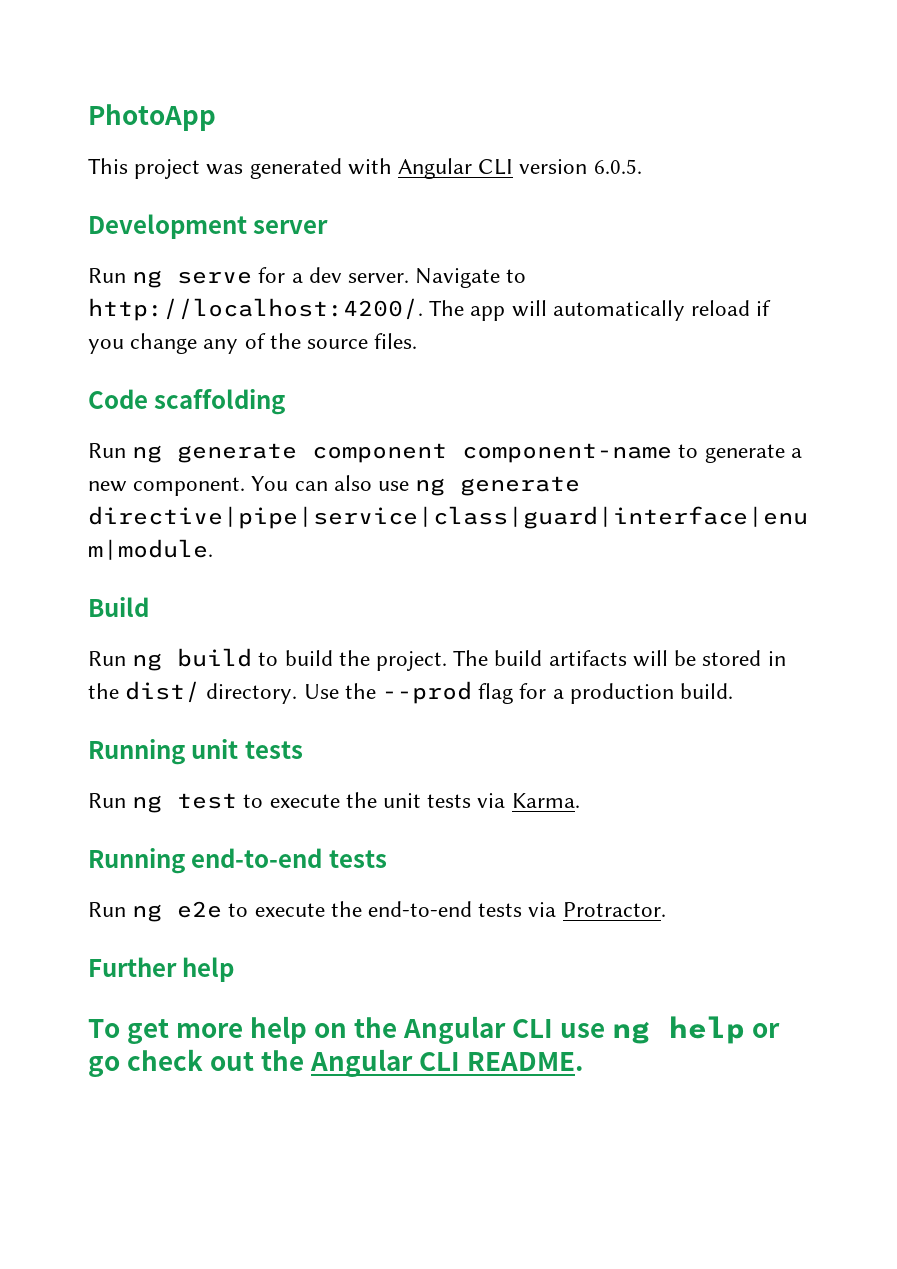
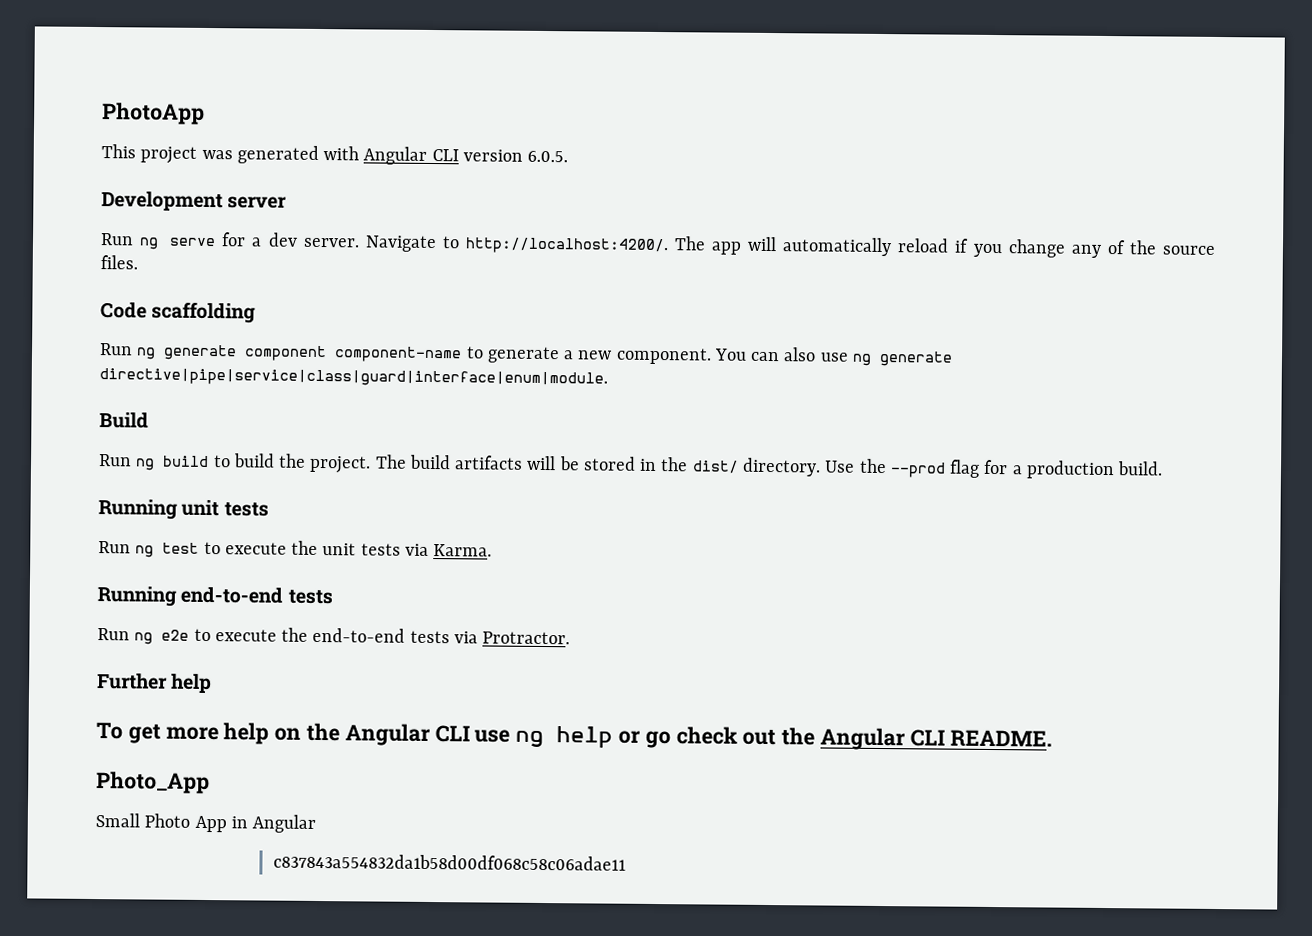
+ Photo_App
+ Small Photo App in Angular
+ c837843a554832da1b58d00df068c58c06adae11

